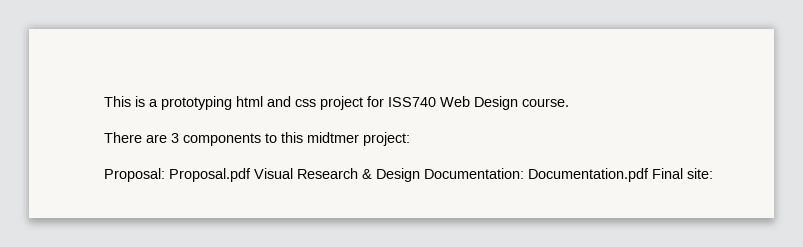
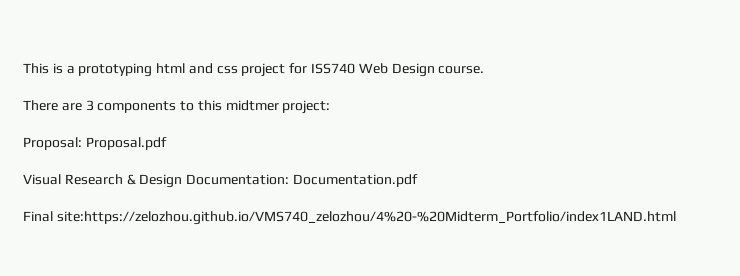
- Proposal: Proposal.pdf Visual Research & Design Documentation: Documentation.pdf Final site:
+ Proposal: Proposal.pdf
+ Visual Research & Design Documentation: Documentation.pdf
+ Final site:https://zelozhou.github.io/VMS740_zelozhou/4%20-%20Midterm_Portfolio/index1LAND.html

